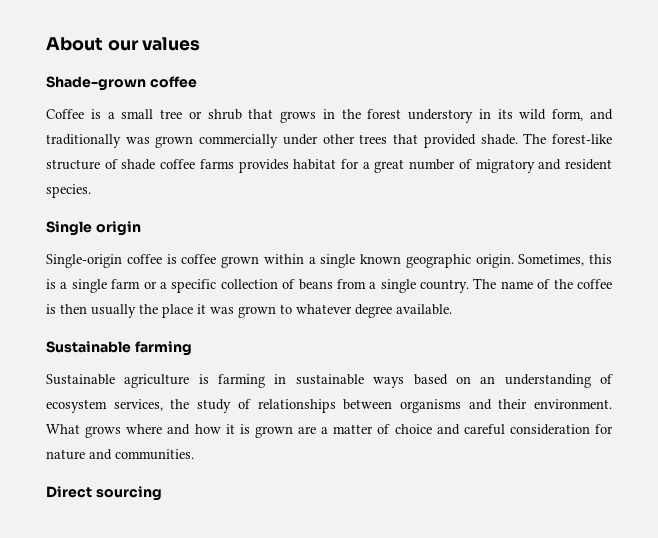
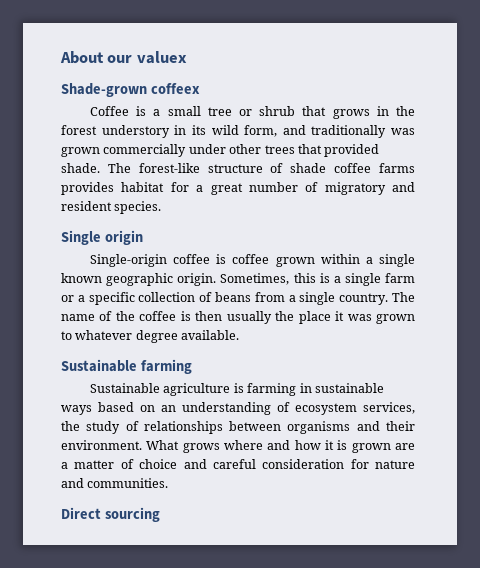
- About our values
+ About our valuex
- Shade-grown coffee
+ Shade-grown coffeex

